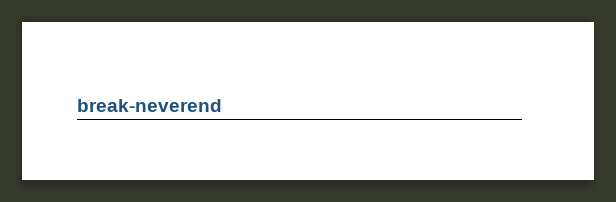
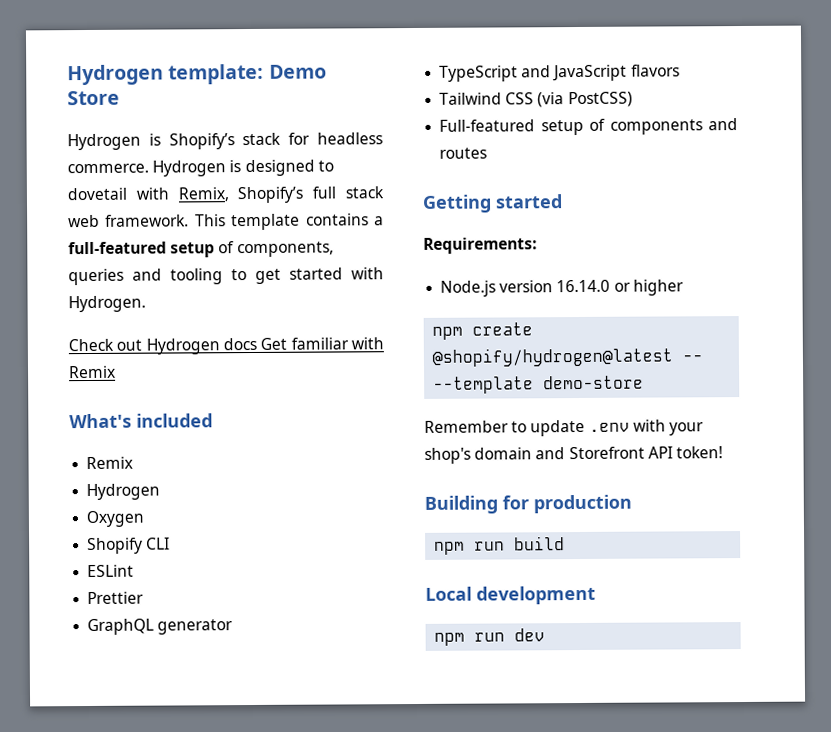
- break-neverend
+ Hydrogen template: Demo Store
+ Hydrogen is Shopify’s stack for headless commerce. Hydrogen is designed to dovetail with Remix, Shopify’s full stack web framework. This template contains a full-featured setup of components, queries and tooling to get started with Hydrogen.
+ Check out Hydrogen docs Get familiar with Remix
+ What's included
+ Remix
+ Hydrogen
+ Oxygen
+ Shopify CLI
+ ESLint
+ Prettier
+ GraphQL generator
+ TypeScript and JavaScript flavors
+ Tailwind CSS (via PostCSS)
+ Full-featured setup of components and routes
+ Getting started
+ Requirements:
+ Node.js version 16.14.0 or higher
+ npm create @shopify/hydrogen@latest -- --template demo-store
+ Remember to update .env with your shop's domain and Storefront API token!
+ Building for production
+ npm run build
+ Local development
+ npm run dev

